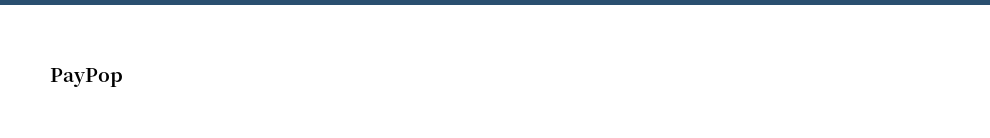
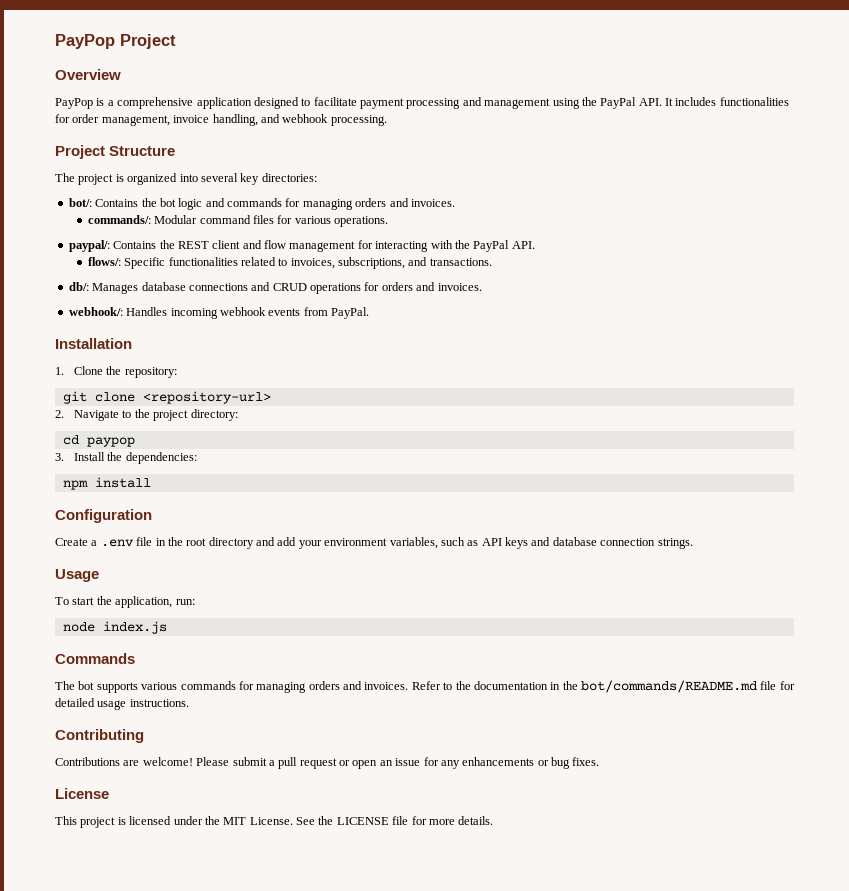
- PayPop
+ PayPop Project
+ Overview
+ PayPop is a comprehensive application designed to facilitate payment processing and management using the PayPal API. It includes functionalities for order management, invoice handling, and webhook processing.
+ Project Structure
+ The project is organized into several key directories:
+ bot/: Contains the bot logic and commands for managing orders and invoices.
+ commands/: Modular command files for various operations.
+ paypal/: Contains the REST client and flow management for interacting with the PayPal API.
+ flows/: Specific functionalities related to invoices, subscriptions, and transactions.
+ db/: Manages database connections and CRUD operations for orders and invoices.
+ webhook/: Handles incoming webhook events from PayPal.
+ Installation
+ 1. Clone the repository:
+ git clone <repository-url>
+ 2. Navigate to the project directory:
+ cd paypop
+ 3. Install the dependencies:
+ npm install
+ Configuration
+ Create a .env file in the root directory and add your environment variables, such as API keys and database connection strings.
+ Usage
+ To start the application, run:
+ node index.js
+ Commands
+ The bot supports various commands for managing orders and invoices. Refer to the documentation in the bot/commands/README.md file for detailed usage instructions.
+ Contributing
+ Contributions are welcome! Please submit a pull request or open an issue for any enhancements or bug fixes.
+ License
+ This project is licensed under the MIT License. See the LICENSE file for more details.

